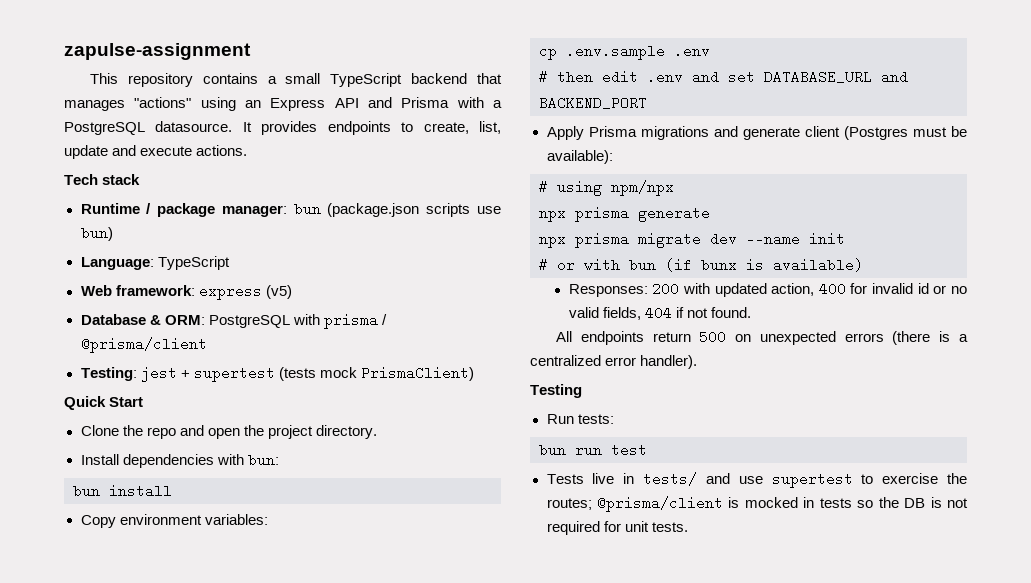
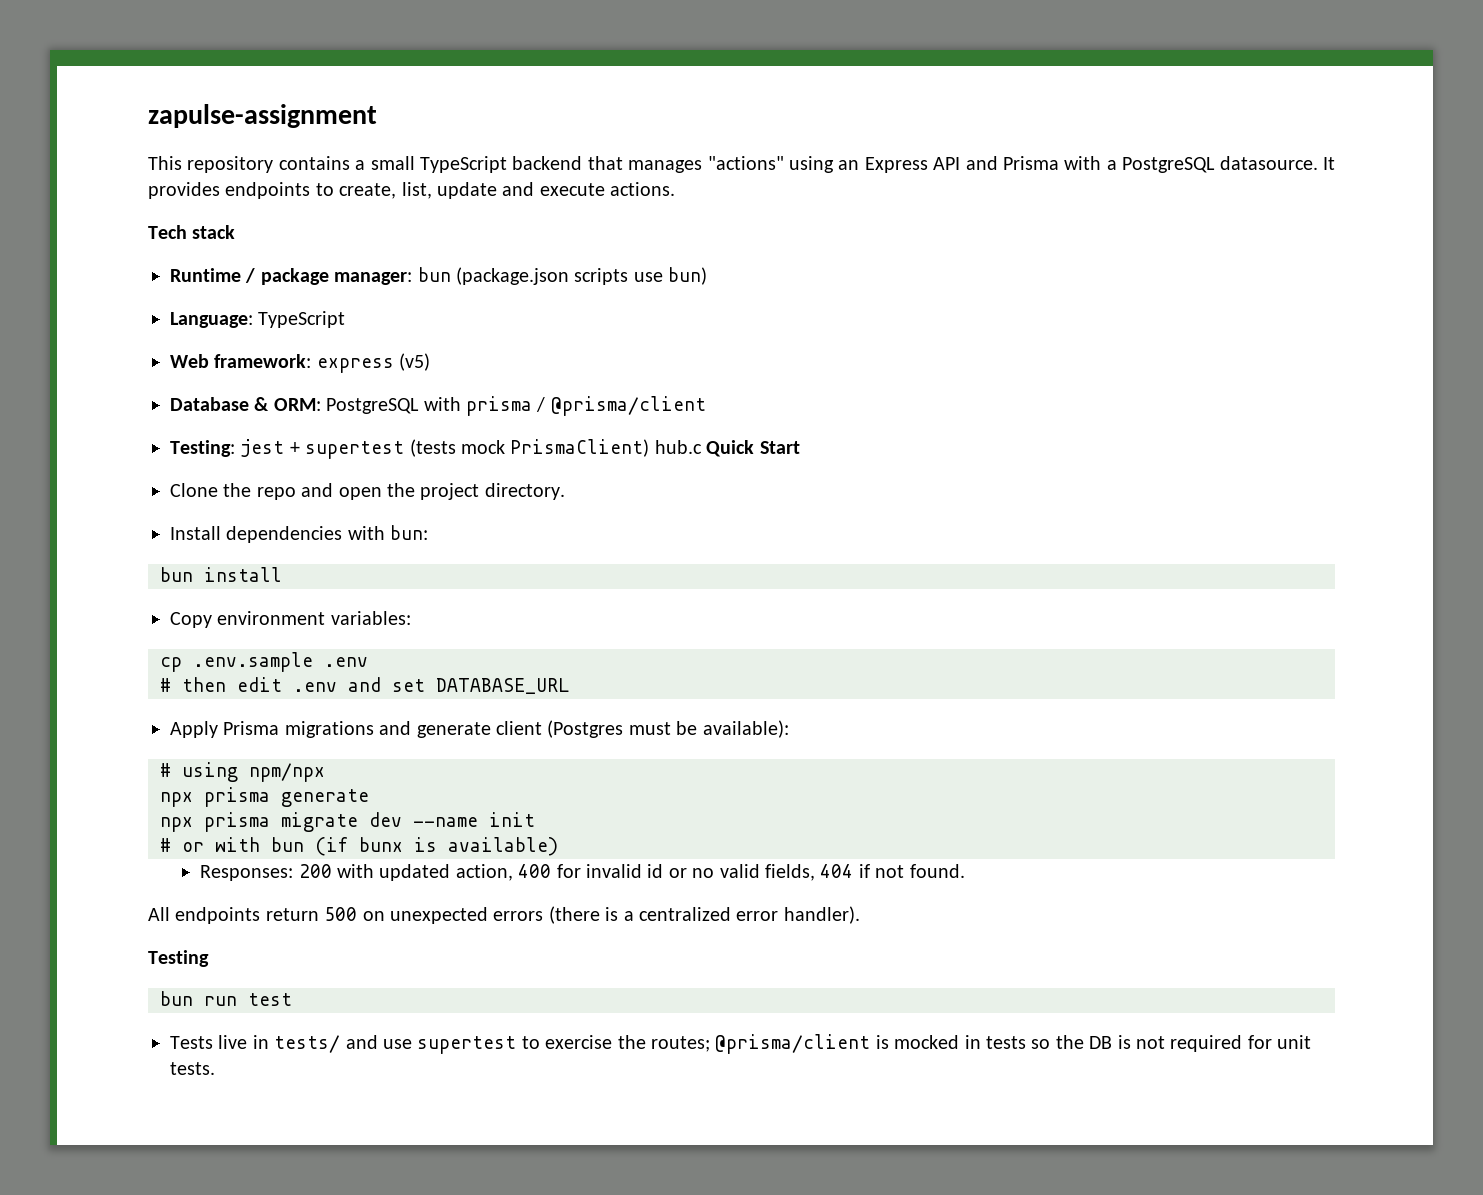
- Testing: jest + supertest (tests mock PrismaClient)
- Quick Start
+ Testing: jest + supertest (tests mock PrismaClient) hub.c Quick Start
- # then edit .env and set DATABASE_URL and BACKEND_PORT
+ # then edit .env and set DATABASE_URL
- Run tests:

